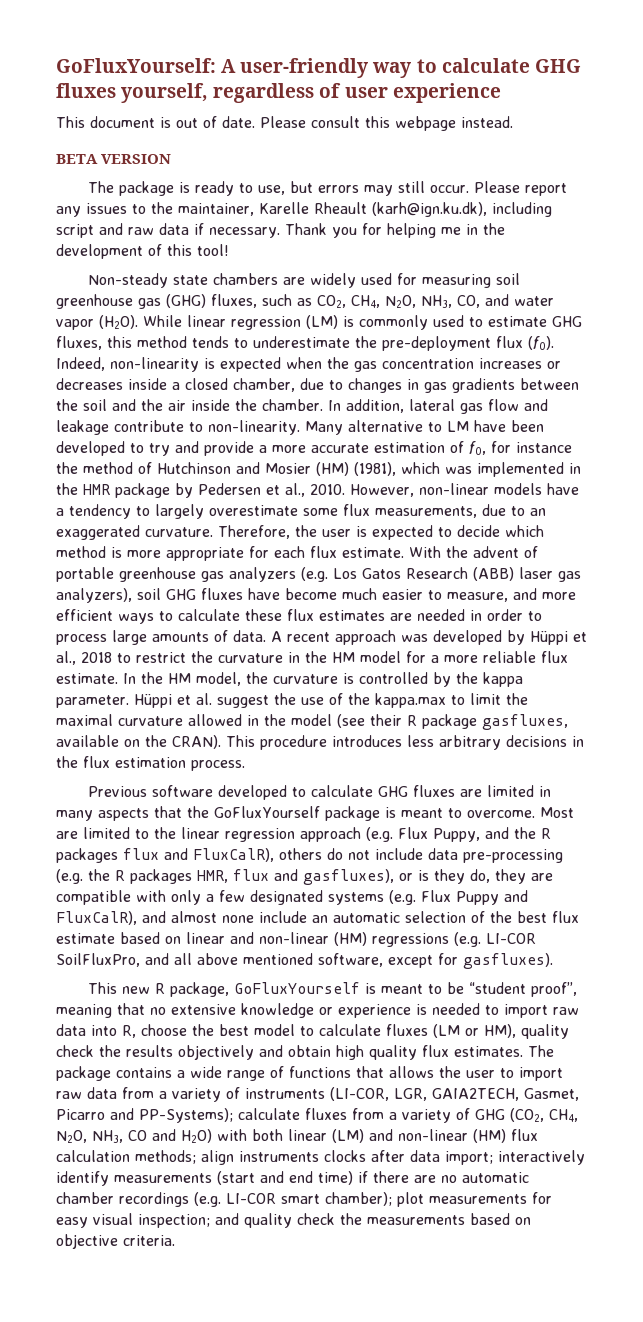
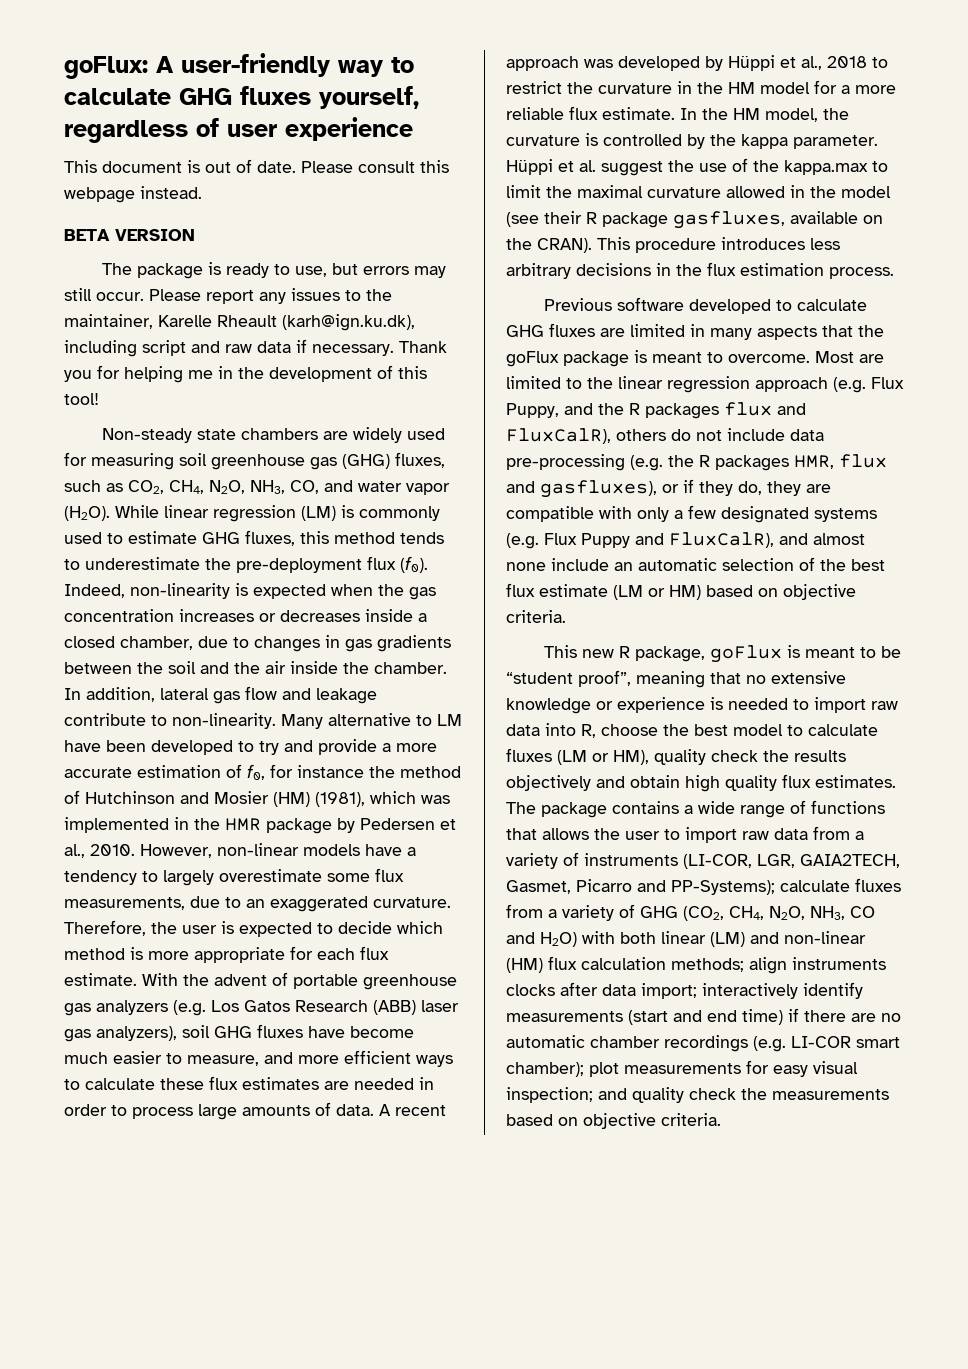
- GoFluxYourself: A user-friendly way to calculate GHG fluxes yourself, regardless of user experience
+ goFlux: A user-friendly way to calculate GHG fluxes yourself, regardless of user experience
- Previous software developed to calculate GHG fluxes are limited in many aspects that the GoFluxYourself package is meant to overcome.
+ Previous software developed to calculate GHG fluxes are limited in many aspects that the goFlux package is meant to overcome.
- Most are limited to the linear regression approach (e.g. Flux Puppy, and the R packages flux and FluxCalR), others do not include data pre-processing (e.g. the R packages HMR, flux and gasfluxes), or is they do, they are compatible with only a few designated systems (e.g. Flux Puppy and FluxCalR), and almost none include an automatic selection of the best flux estimate based on linear and non-linear (HM) regressions (e.g. LI-COR SoilFluxPro, and all above mentioned software, except for gasfluxes).
+ Most are limited to the linear regression approach (e.g. Flux Puppy, and the R packages flux and FluxCalR), others do not include data pre-processing (e.g. the R packages HMR, flux and gasfluxes), or if they do, they are compatible with only a few designated systems (e.g. Flux Puppy and FluxCalR), and almost none include an automatic selection of the best flux estimate (LM or HM) based on objective criteria.
- This new R package, GoFluxYourself is meant to be “student proof”, meaning that no extensive knowledge or experience is needed to import raw data into R, choose the best model to calculate fluxes (LM or HM), quality check the results objectively and obtain high quality flux estimates.
+ This new R package, goFlux is meant to be “student proof”, meaning that no extensive knowledge or experience is needed to import raw data into R, choose the best model to calculate fluxes (LM or HM), quality check the results objectively and obtain high quality flux estimates.

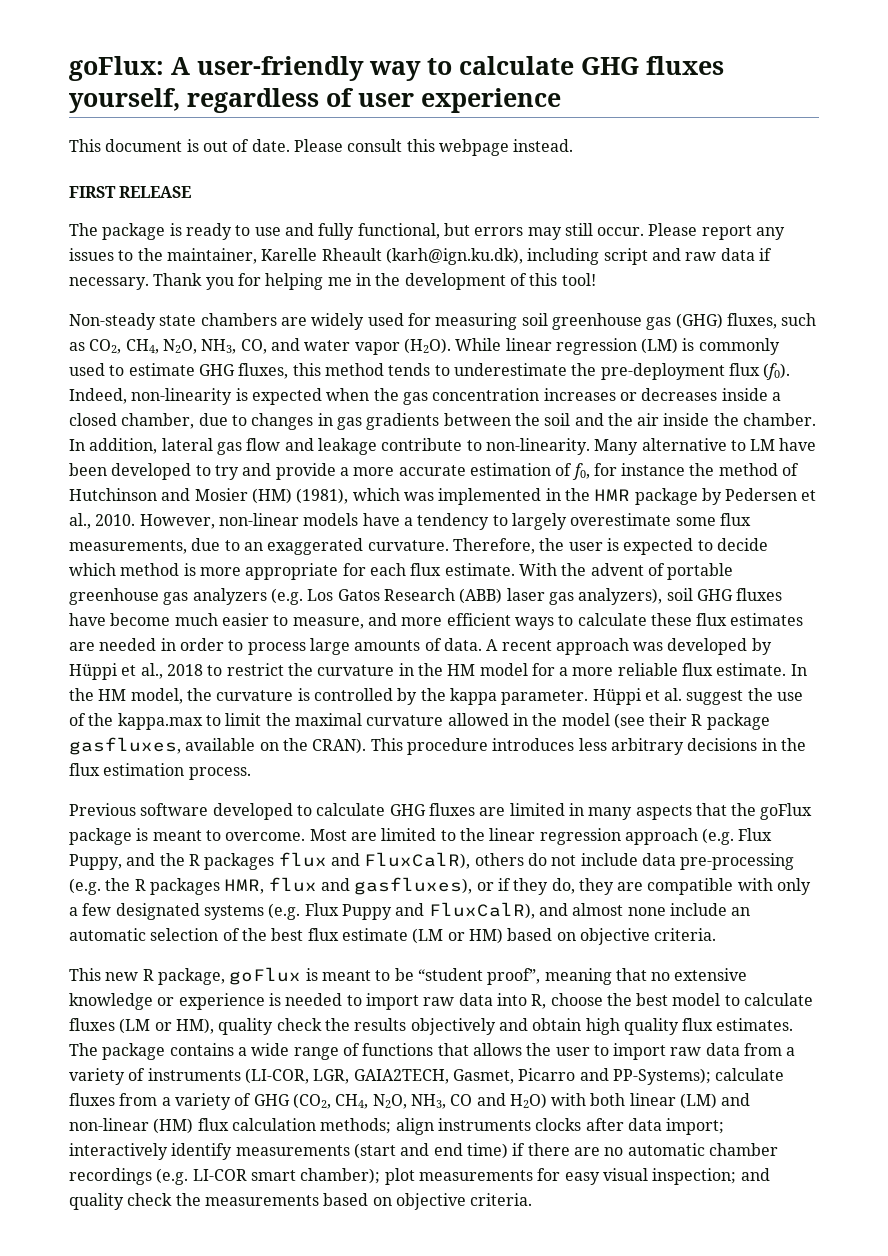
- BETA VERSION
+ FIRST RELEASE
- The package is ready to use, but errors may still occur.
+ The package is ready to use and fully functional, but errors may still occur.

